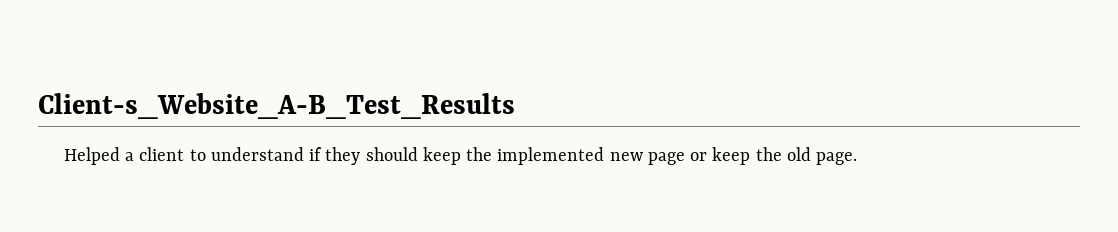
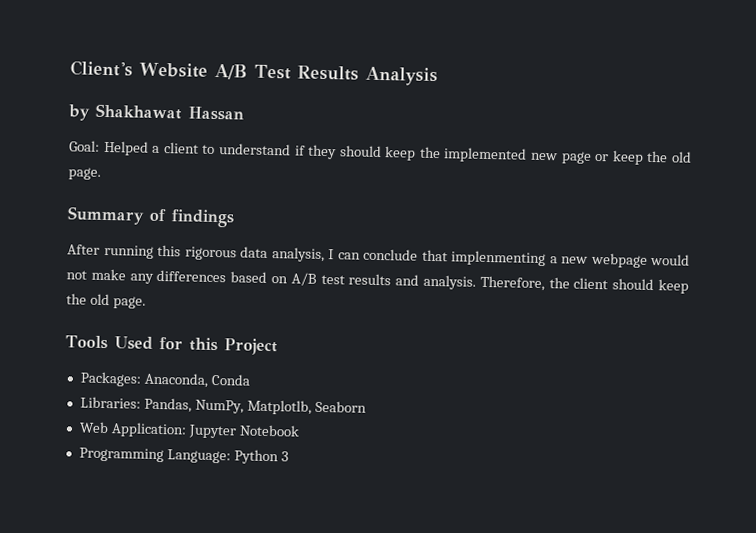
- Client-s_Website_A-B_Test_Results
- Helped a client to understand if they should keep the implemented new page or keep the old page.
+ Client's Website A/B Test Results Analysis
+ by Shakhawat Hassan
+ Goal: Helped a client to understand if they should keep the implemented new page or keep the old page.
+ Summary of findings
+ After running this rigorous data analysis, I can conclude that implenmenting a new webpage would not make any differences based on A/B test results and analysis. Therefore, the client should keep the old page.
+ Tools Used for this Project
+ Packages: Anaconda, Conda
+ Libraries: Pandas, NumPy, Matplotlb, Seaborn
+ Web Application: Jupyter Notebook
+ Programming Language: Python 3

